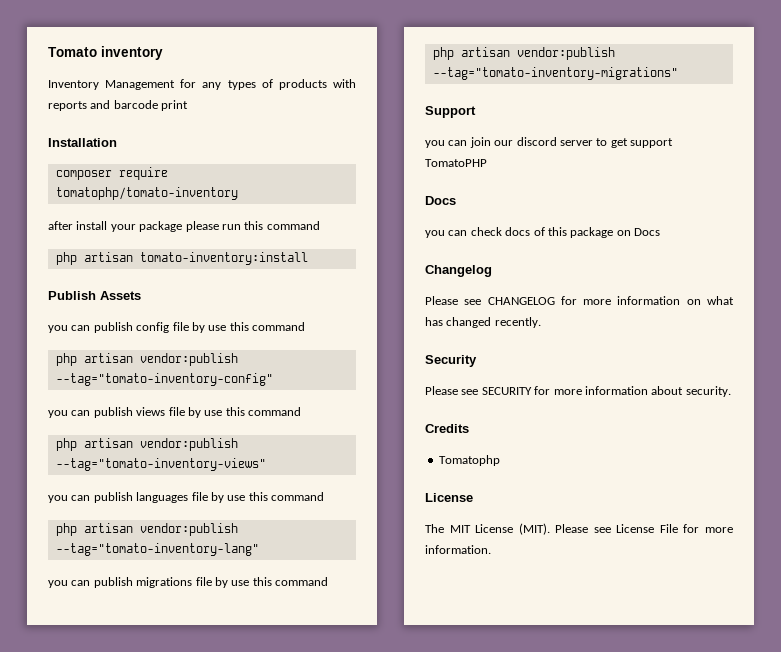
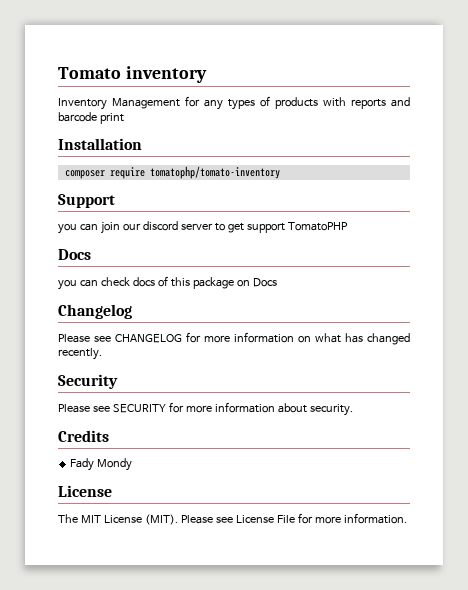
- after install your package please run this command
- php artisan tomato-inventory:install
- Publish Assets
- you can publish config file by use this command
- php artisan vendor:publish --tag="tomato-inventory-config"
- you can publish views file by use this command
- php artisan vendor:publish --tag="tomato-inventory-views"
- you can publish languages file by use this command
- php artisan vendor:publish --tag="tomato-inventory-lang"
- you can publish migrations file by use this command
- php artisan vendor:publish --tag="tomato-inventory-migrations"
- Tomatophp
+ Fady Mondy

